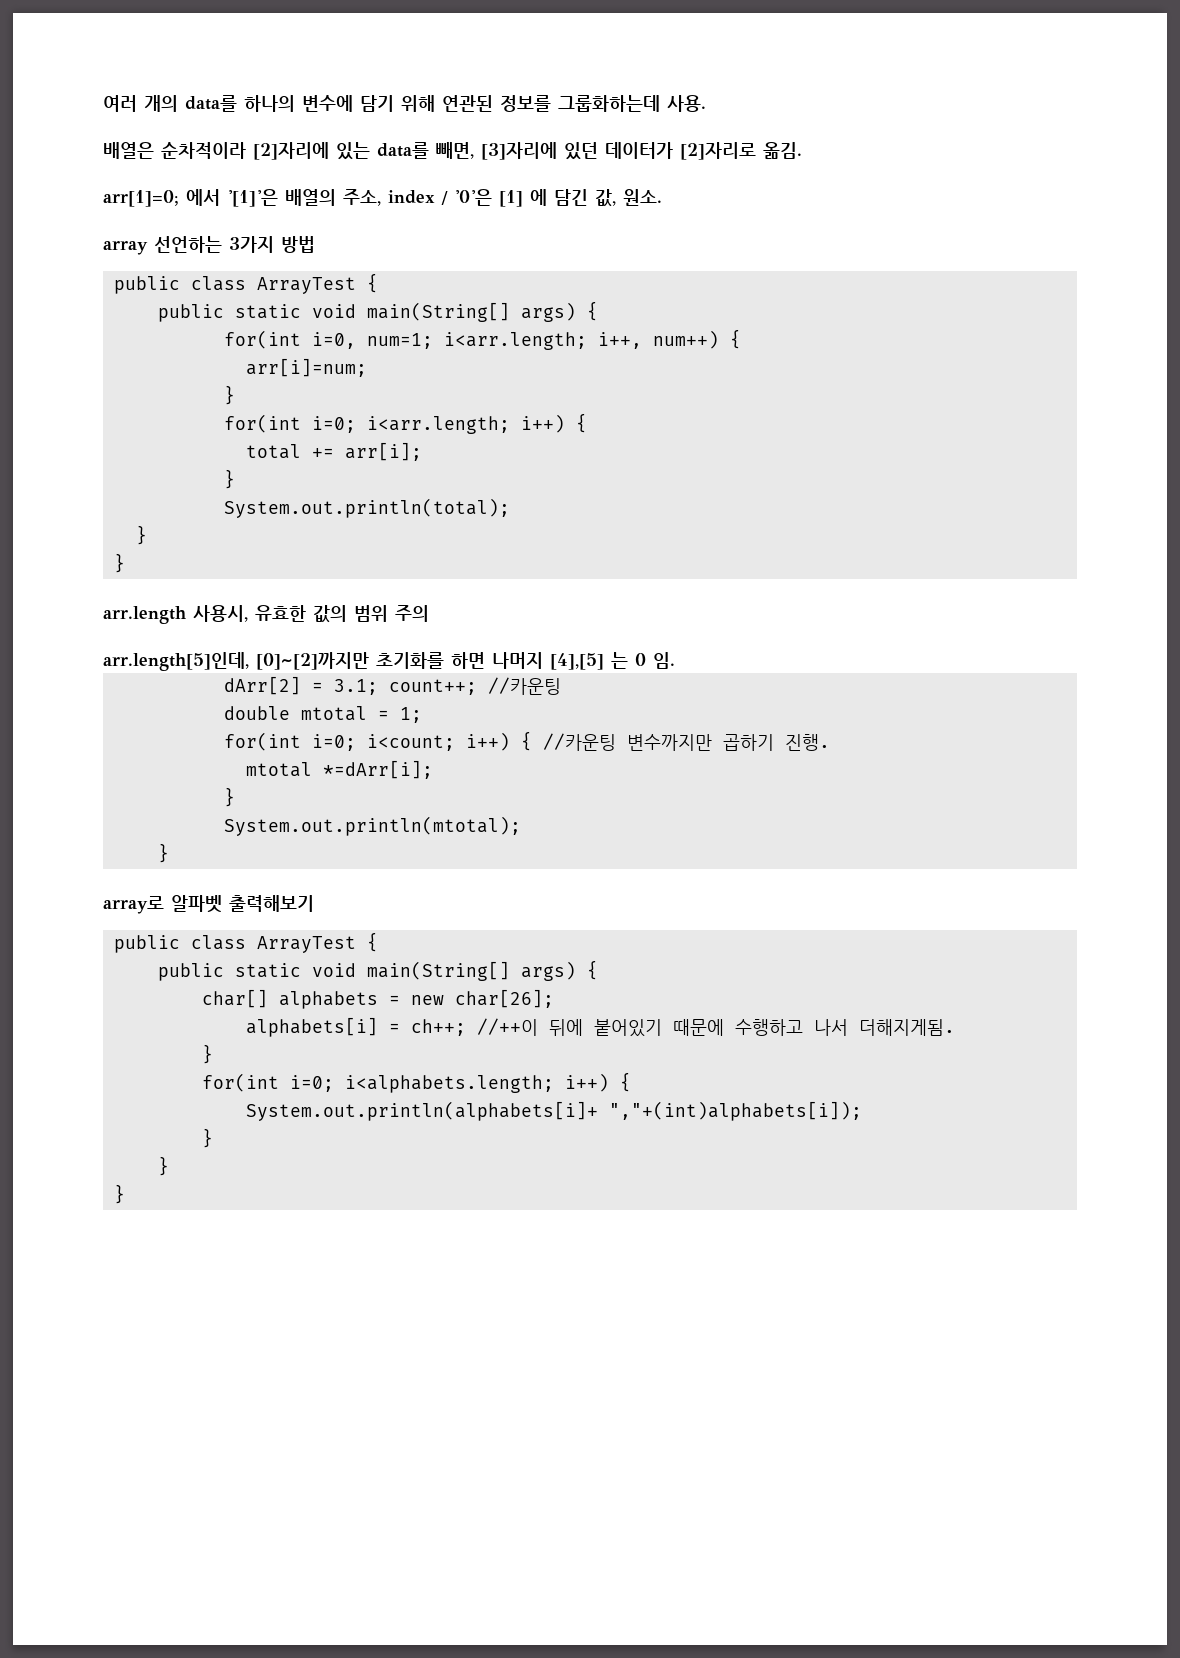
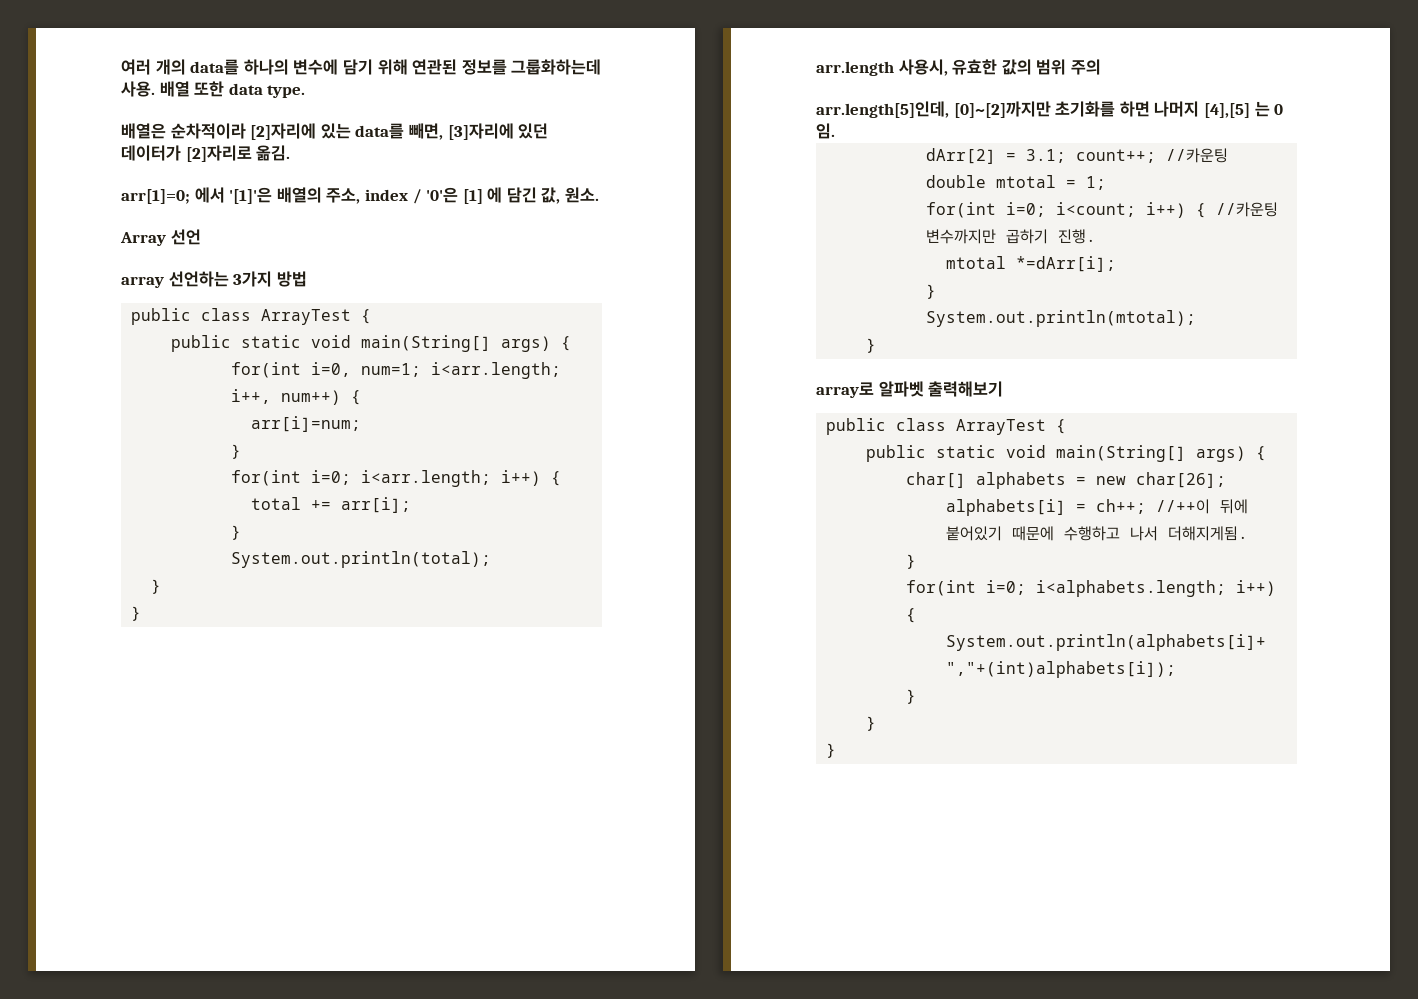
+ 배열 또한 data type.
+ Array 선언

